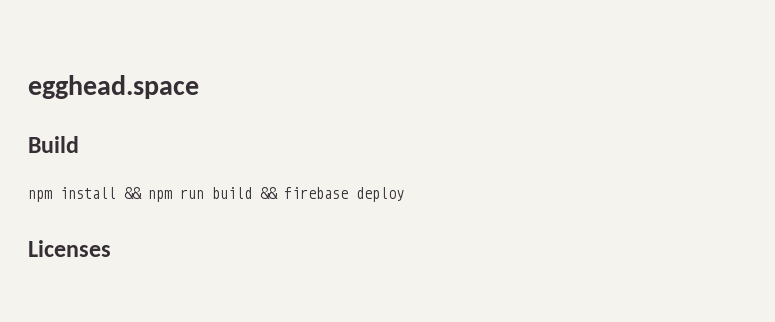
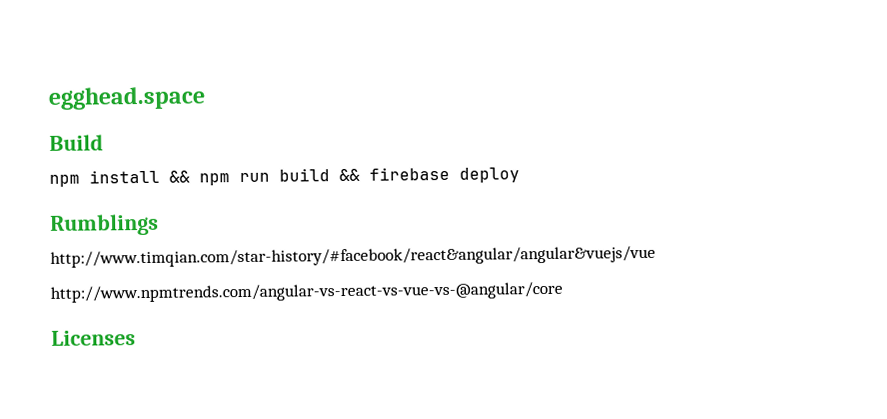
+ Rumblings
+ http://www.timqian.com/star-history/#facebook/react&angular/angular&vuejs/vue
+ http://www.npmtrends.com/angular-vs-react-vs-vue-vs-@angular/core

